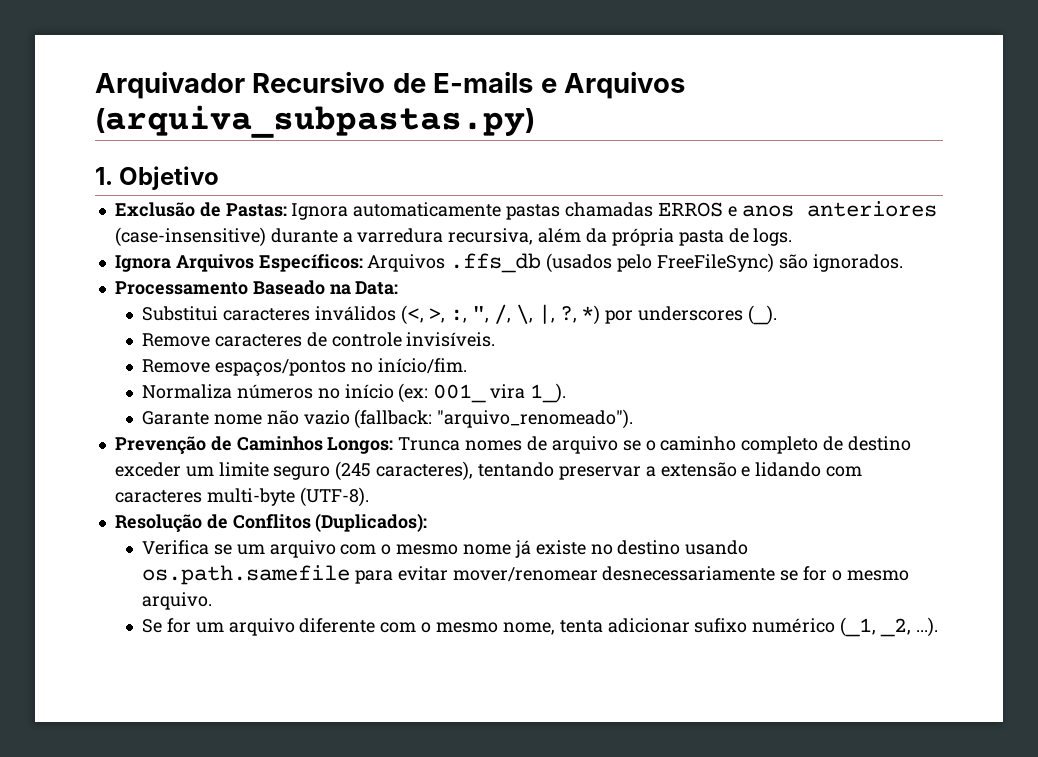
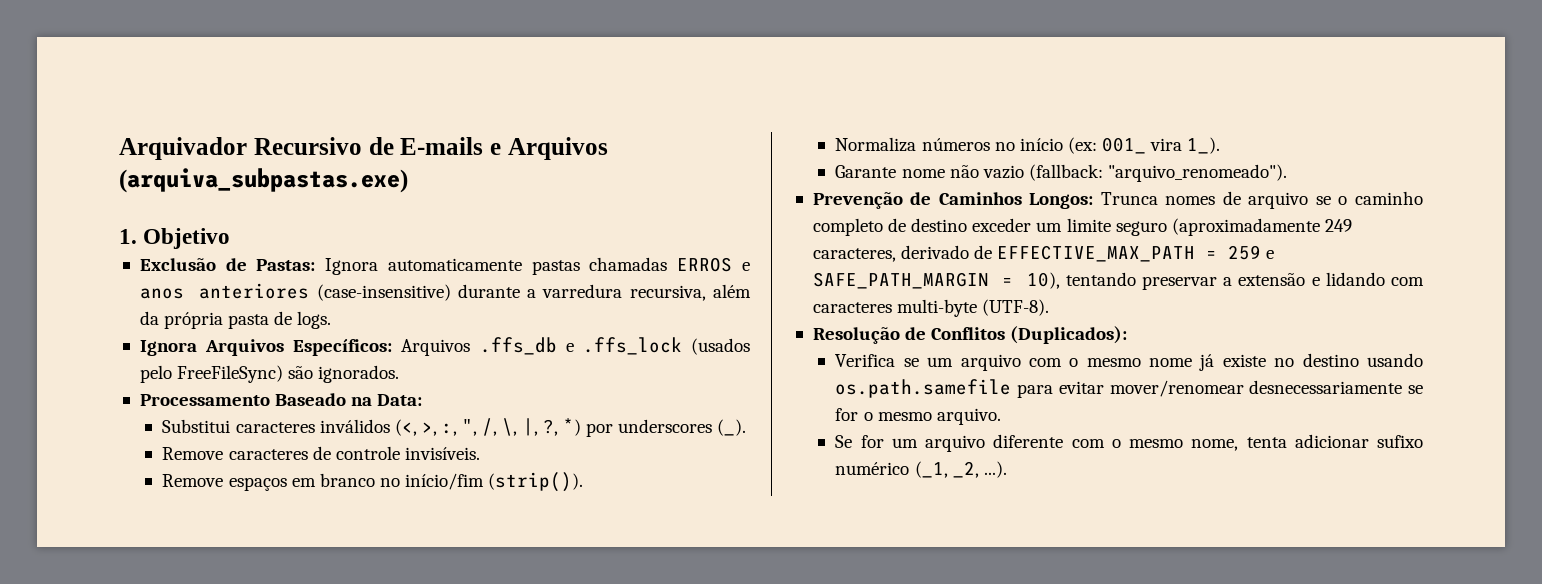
- Arquivador Recursivo de E-mails e Arquivos (arquiva_subpastas.py)
+ Arquivador Recursivo de E-mails e Arquivos (arquiva_subpastas.exe)
- Ignora Arquivos Específicos: Arquivos .ffs_db (usados pelo FreeFileSync) são ignorados.
+ Ignora Arquivos Específicos: Arquivos .ffs_db e .ffs_lock (usados pelo FreeFileSync) são ignorados.
- Remove espaços/pontos no início/fim.
+ Remove espaços em branco no início/fim (strip()).
- Prevenção de Caminhos Longos: Trunca nomes de arquivo se o caminho completo de destino exceder um limite seguro (245 caracteres), tentando preservar a extensão e lidando com caracteres multi-byte (UTF-8).
+ Prevenção de Caminhos Longos: Trunca nomes de arquivo se o caminho completo de destino exceder um limite seguro (aproximadamente 249 caracteres, derivado de EFFECTIVE_MAX_PATH = 259 e SAFE_PATH_MARGIN = 10), tentando preservar a extensão e lidando com caracteres multi-byte (UTF-8).

